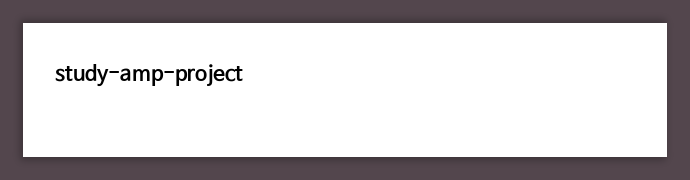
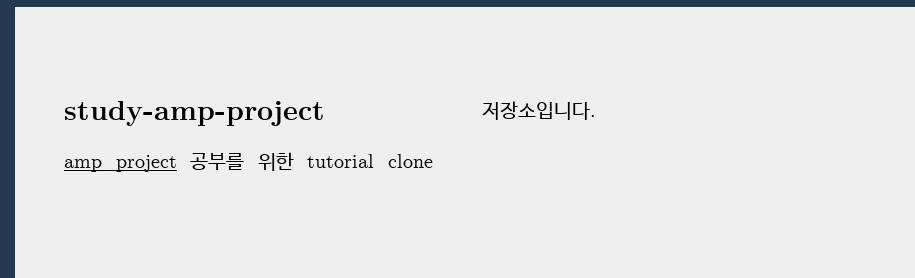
+ amp project 공부를 위한 tutorial clone 저장소입니다.

